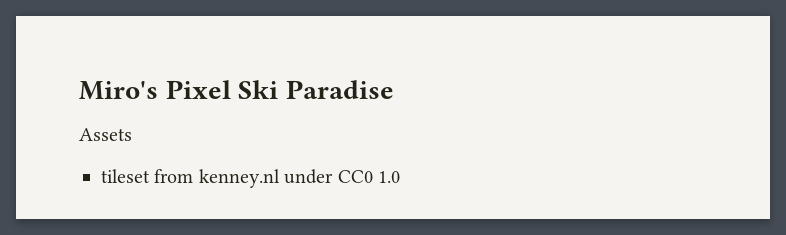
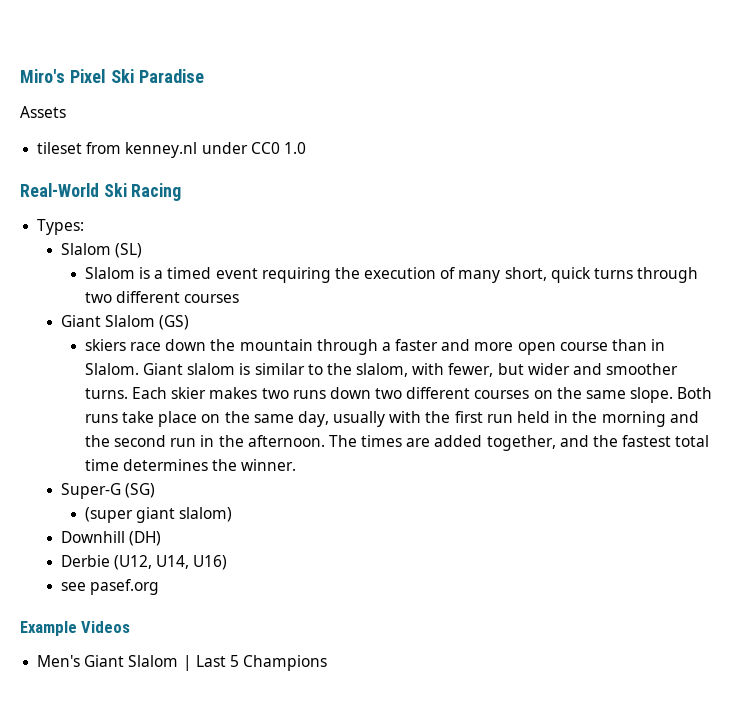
+ Real-World Ski Racing
+ Types:
+ Slalom (SL)
+ Slalom is a timed event requiring the execution of many short, quick turns through two different courses
+ Giant Slalom (GS)
+ skiers race down the mountain through a faster and more open course than in Slalom. Giant slalom is similar to the slalom, with fewer, but wider and smoother turns. Each skier makes two runs down two different courses on the same slope. Both runs take place on the same day, usually with the first run held in the morning and the second run in the afternoon. The times are added together, and the fastest total time determines the winner.
+ Super-G (SG)
+ (super giant slalom)
+ Downhill (DH)
+ Derbie (U12, U14, U16)
+ see pasef.org
+ Example Videos
+ Men's Giant Slalom | Last 5 Champions

